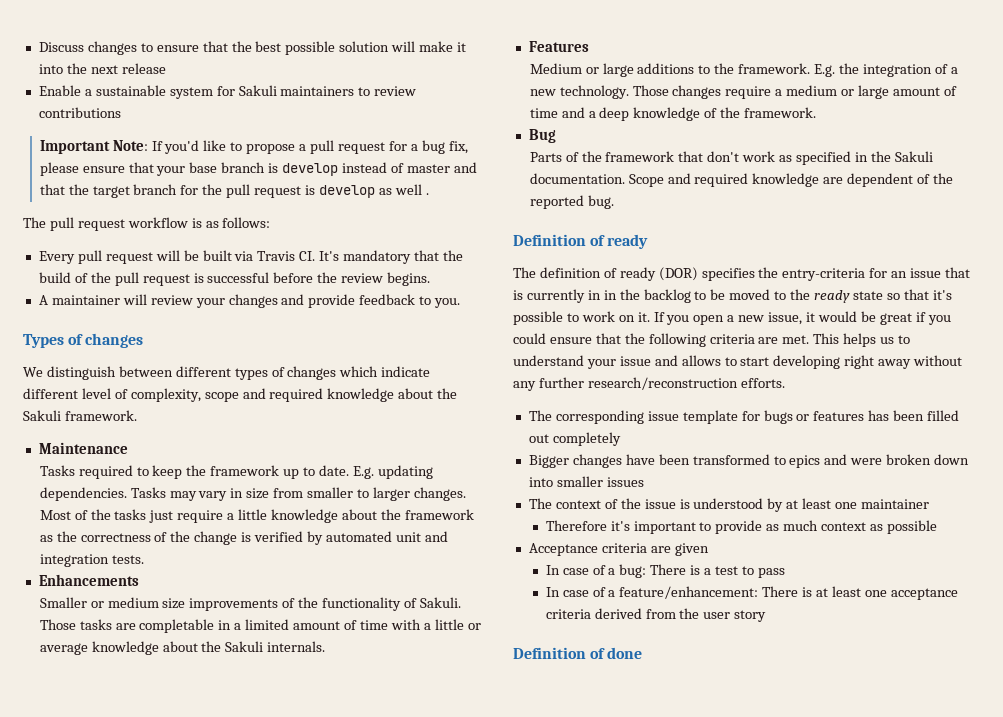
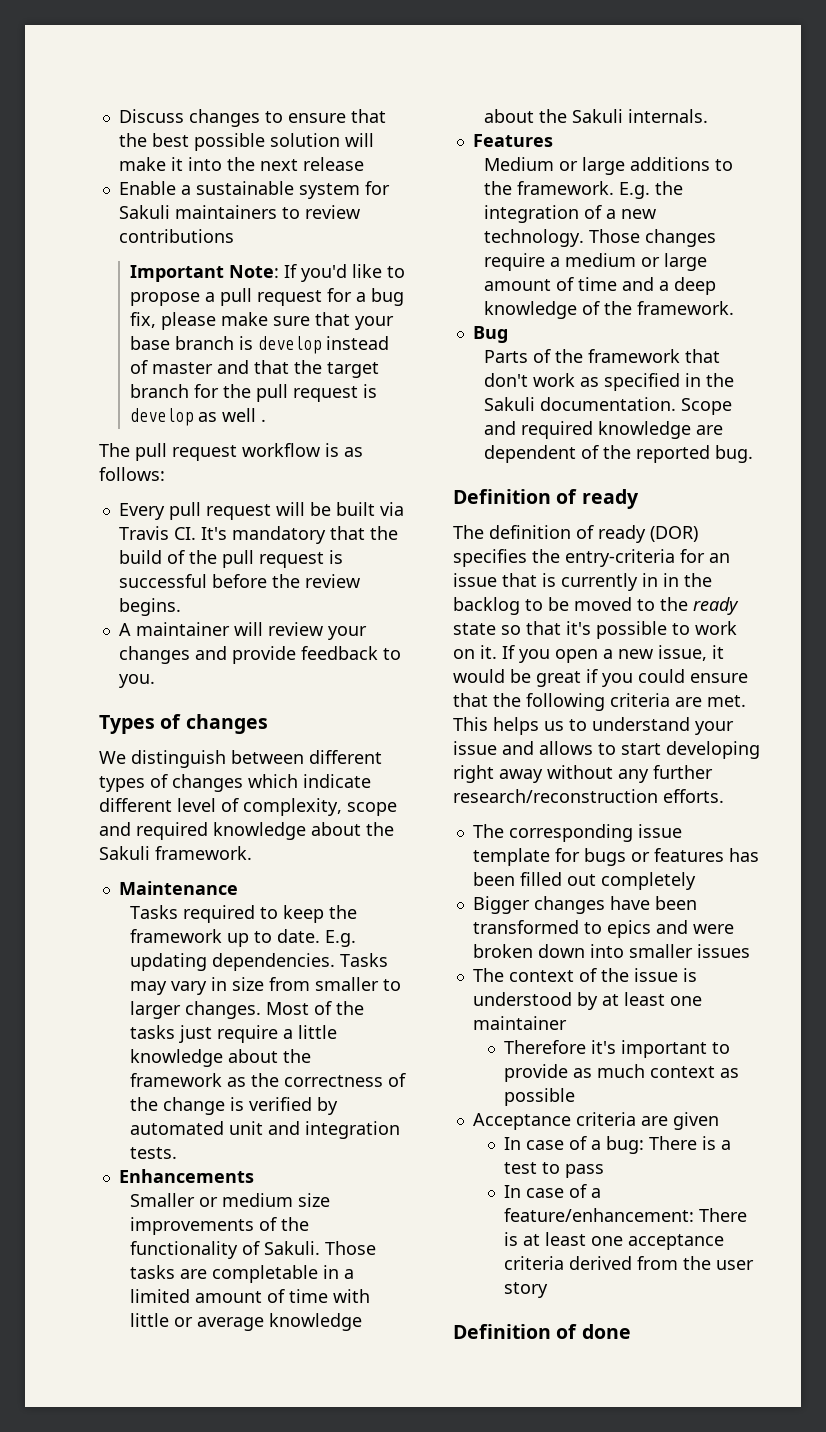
- Important Note: If you'd like to propose a pull request for a bug fix, please ensure that your base branch is develop instead of master and that the target branch for the pull request is develop as well .
+ Important Note: If you'd like to propose a pull request for a bug fix, please make sure that your base branch is develop instead of master and that the target branch for the pull request is develop as well .
- Those tasks are completable in a limited amount of time with a little or average knowledge about the Sakuli internals.
+ Those tasks are completable in a limited amount of time with little or average knowledge about the Sakuli internals.

